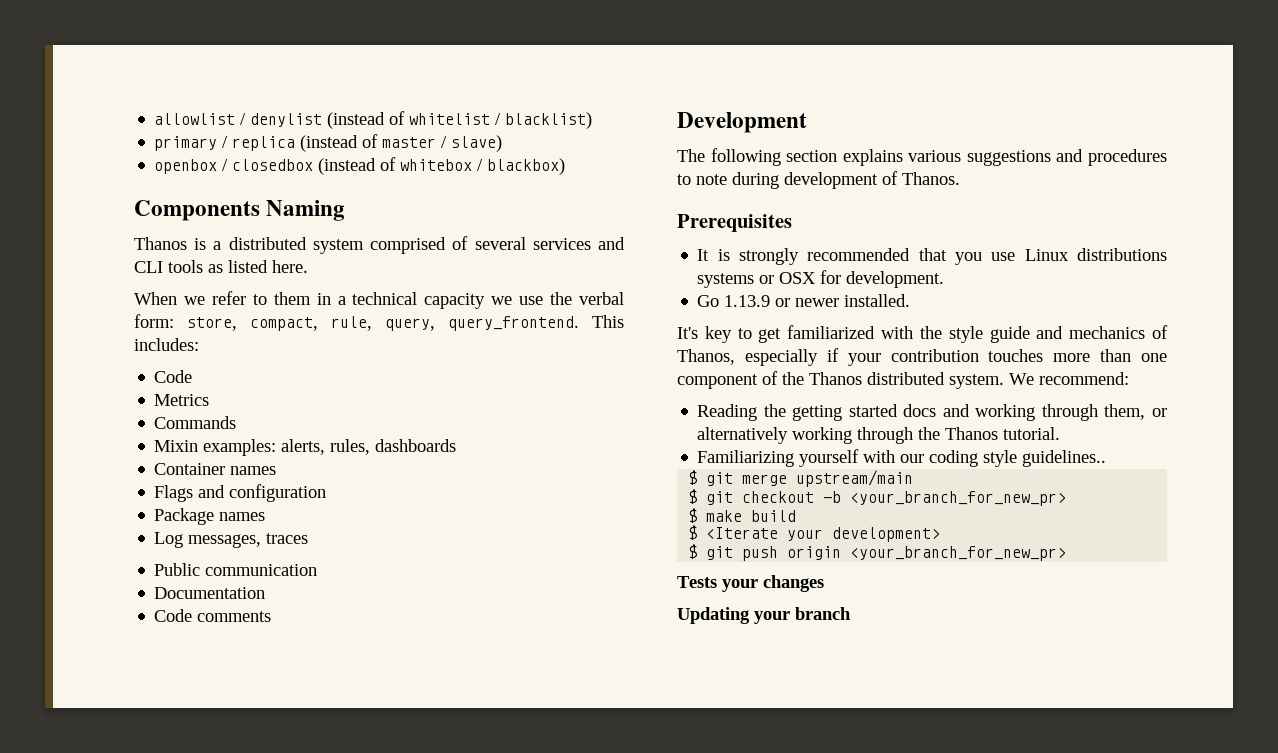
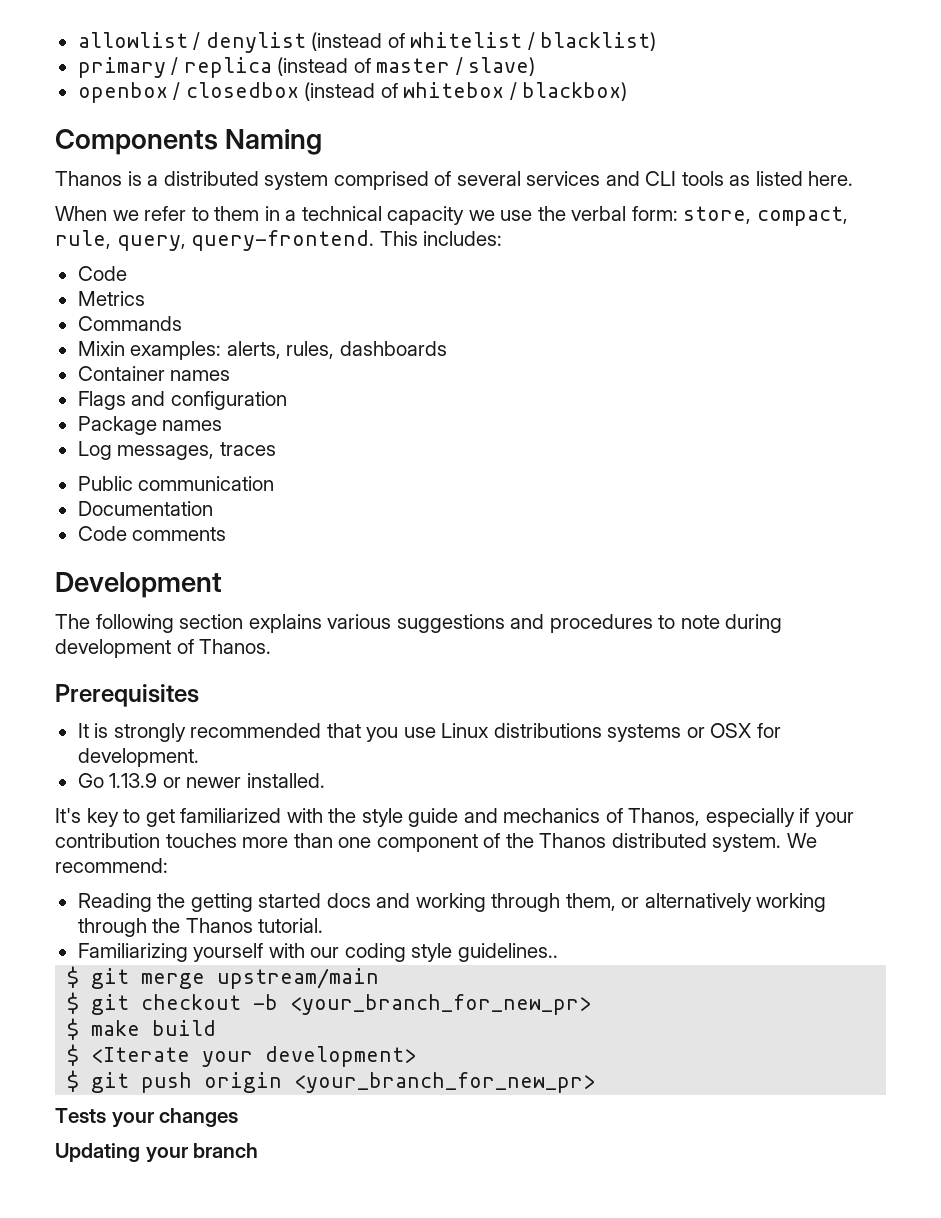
- When we refer to them in a technical capacity we use the verbal form: store, compact, rule, query, query_frontend.
+ When we refer to them in a technical capacity we use the verbal form: store, compact, rule, query, query-frontend.

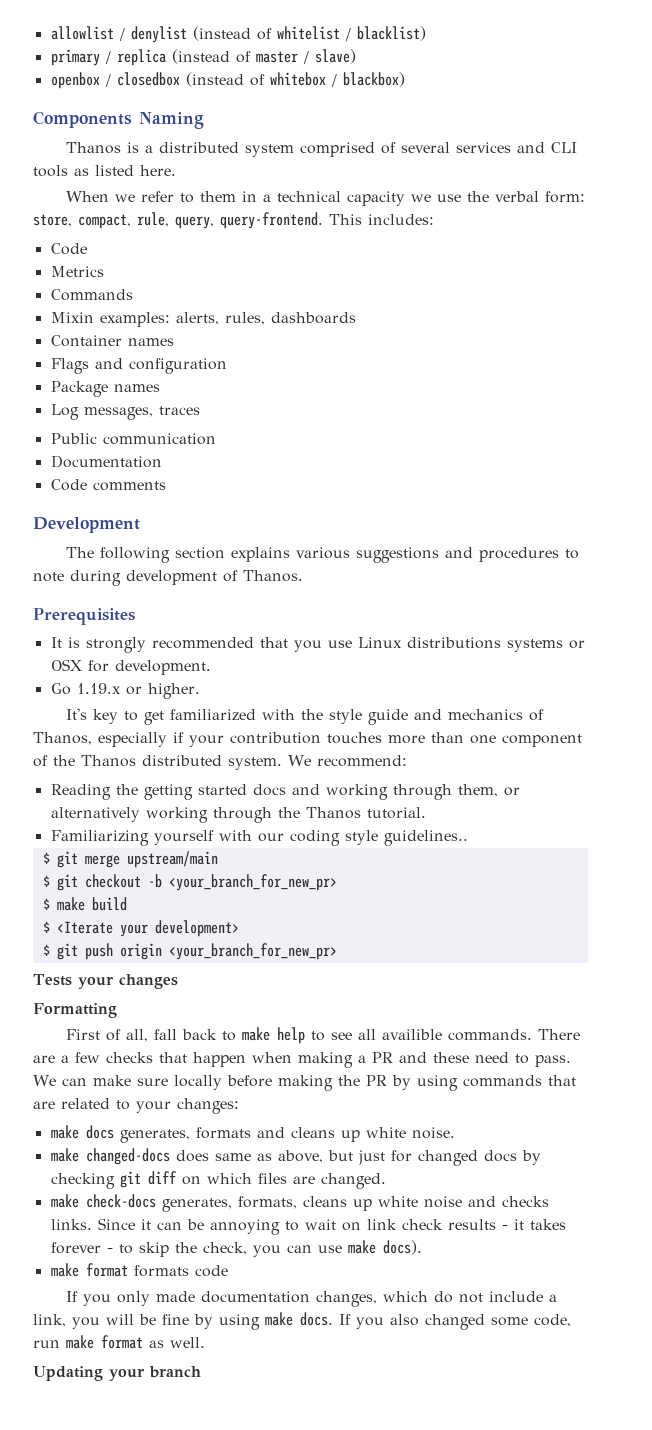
- Go 1.13.9 or newer installed.
+ Go 1.19.x or higher.
+ Formatting
+ First of all, fall back to make help to see all availible commands. There are a few checks that happen when making a PR and these need to pass. We can make sure locally before making the PR by using commands that are related to your changes:
+ make docs generates, formats and cleans up white noise.
+ make changed-docs does same as above, but just for changed docs by checking git diff on which files are changed.
+ make check-docs generates, formats, cleans up white noise and checks links. Since it can be annoying to wait on link check results - it takes forever - to skip the check, you can use make docs).
+ make format formats code
+ If you only made documentation changes, which do not include a link, you will be fine by using make docs. If you also changed some code, run make format as well.

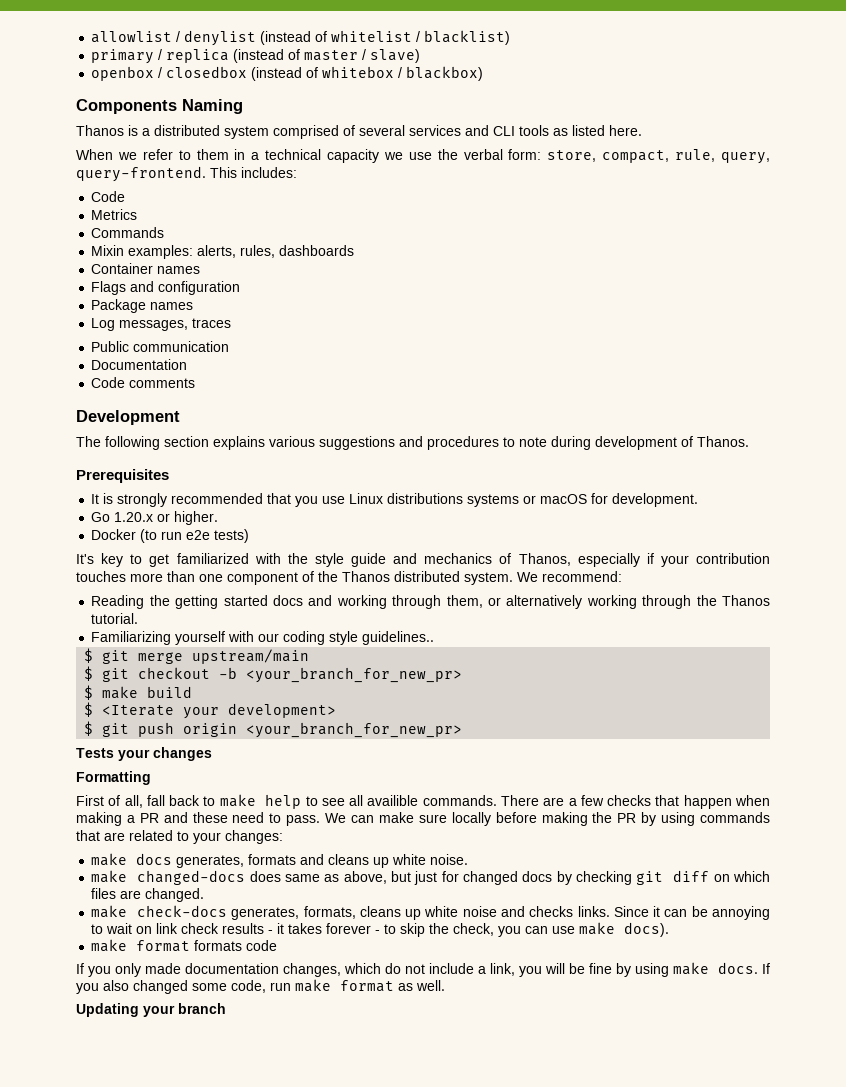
- It is strongly recommended that you use Linux distributions systems or OSX for development.
+ It is strongly recommended that you use Linux distributions systems or macOS for development.
- Go 1.19.x or higher.
+ Go 1.20.x or higher.
+ Docker (to run e2e tests)

